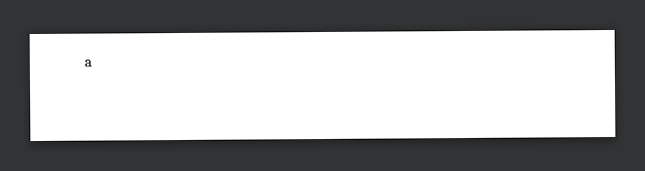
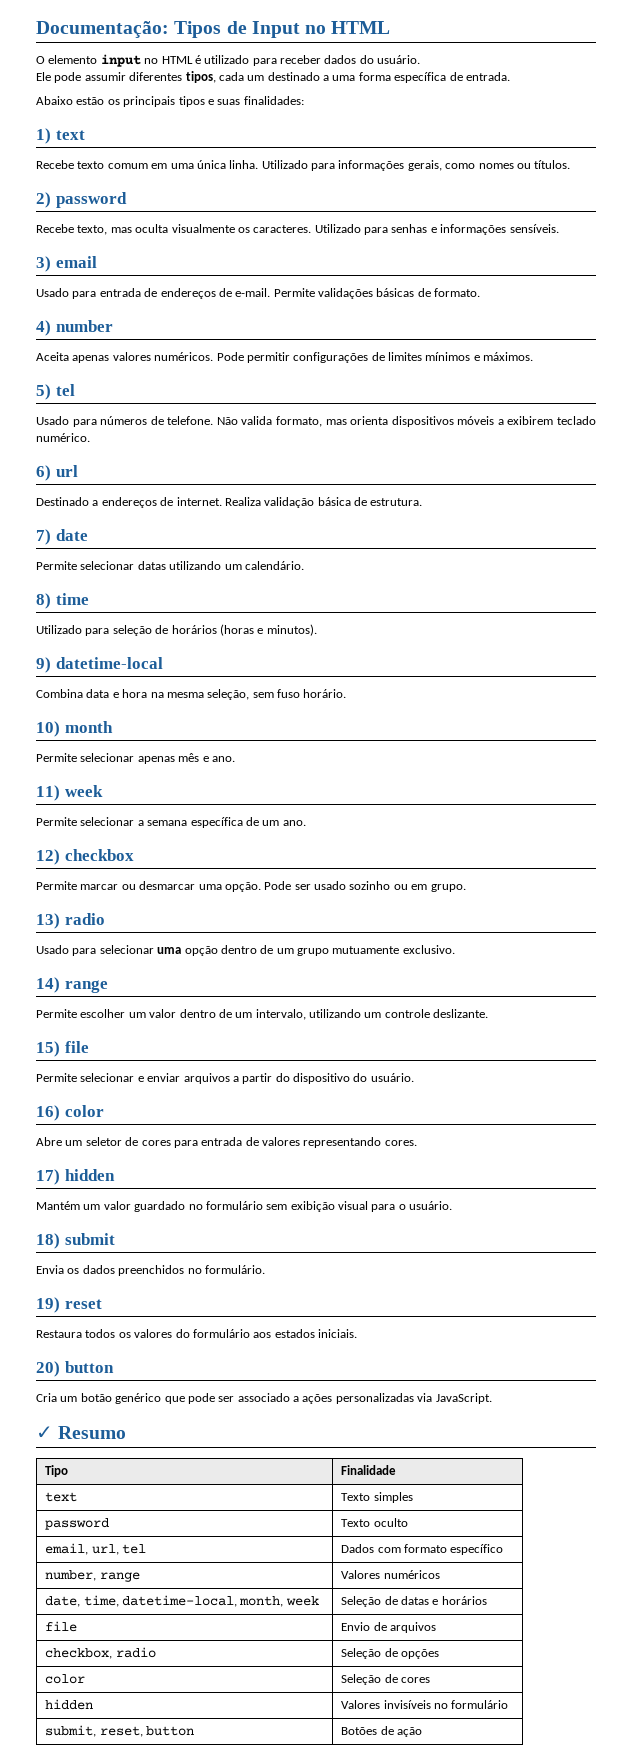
- a
+ Documentação: Tipos de Input no HTML
+ O elemento input no HTML é utilizado para receber dados do usuário.
+ Ele pode assumir diferentes tipos, cada um destinado a uma forma específica de entrada.
+ Abaixo estão os principais tipos e suas finalidades:
+ 1) text
+ Recebe texto comum em uma única linha. Utilizado para informações gerais, como nomes ou títulos.
+ 2) password
+ Recebe texto, mas oculta visualmente os caracteres. Utilizado para senhas e informações sensíveis.
+ 3) email
+ Usado para entrada de endereços de e-mail. Permite validações básicas de formato.
+ 4) number
+ Aceita apenas valores numéricos. Pode permitir configurações de limites mínimos e máximos.
+ 5) tel
+ Usado para números de telefone. Não valida formato, mas orienta dispositivos móveis a exibirem teclado numérico.
+ 6) url
+ Destinado a endereços de internet. Realiza validação básica de estrutura.
+ 7) date
+ Permite selecionar datas utilizando um calendário.
+ 8) time
+ Utilizado para seleção de horários (horas e minutos).
+ 9) datetime-local
+ Combina data e hora na mesma seleção, sem fuso horário.
+ 10) month
+ Permite selecionar apenas mês e ano.
+ 11) week
+ Permite selecionar a semana específica de um ano.
+ 12) checkbox
+ Permite marcar ou desmarcar uma opção. Pode ser usado sozinho ou em grupo.
+ 13) radio
+ Usado para selecionar uma opção dentro de um grupo mutuamente exclusivo.
+ 14) range
+ Permite escolher um valor dentro de um intervalo, utilizando um controle deslizante.
+ 15) file
+ Permite selecionar e enviar arquivos a partir do dispositivo do usuário.
+ 16) color
+ Abre um seletor de cores para entrada de valores representando cores.
+ 17) hidden
+ Mantém um valor guardado no formulário sem exibição visual para o usuário.
+ 18) submit
+ Envia os dados preenchidos no formulário.
+ 19) reset
+ Restaura todos os valores do formulário aos estados iniciais.
+ 20) button
+ Cria um botão genérico que pode ser associado a ações personalizadas via JavaScript.
+ ✓ Resumo
+ Tipo | Finalidade
+ text | Texto simples
+ password | Texto oculto
+ email, url, tel | Dados com formato específico
+ number, range | Valores numéricos
+ date, time, datetime-local, month, week | Seleção de datas e horários
+ file | Envio de arquivos
+ checkbox, radio | Seleção de opções
+ color | Seleção de cores
+ hidden | Valores invisíveis no formulário
+ submit, reset, button | Botões de ação

